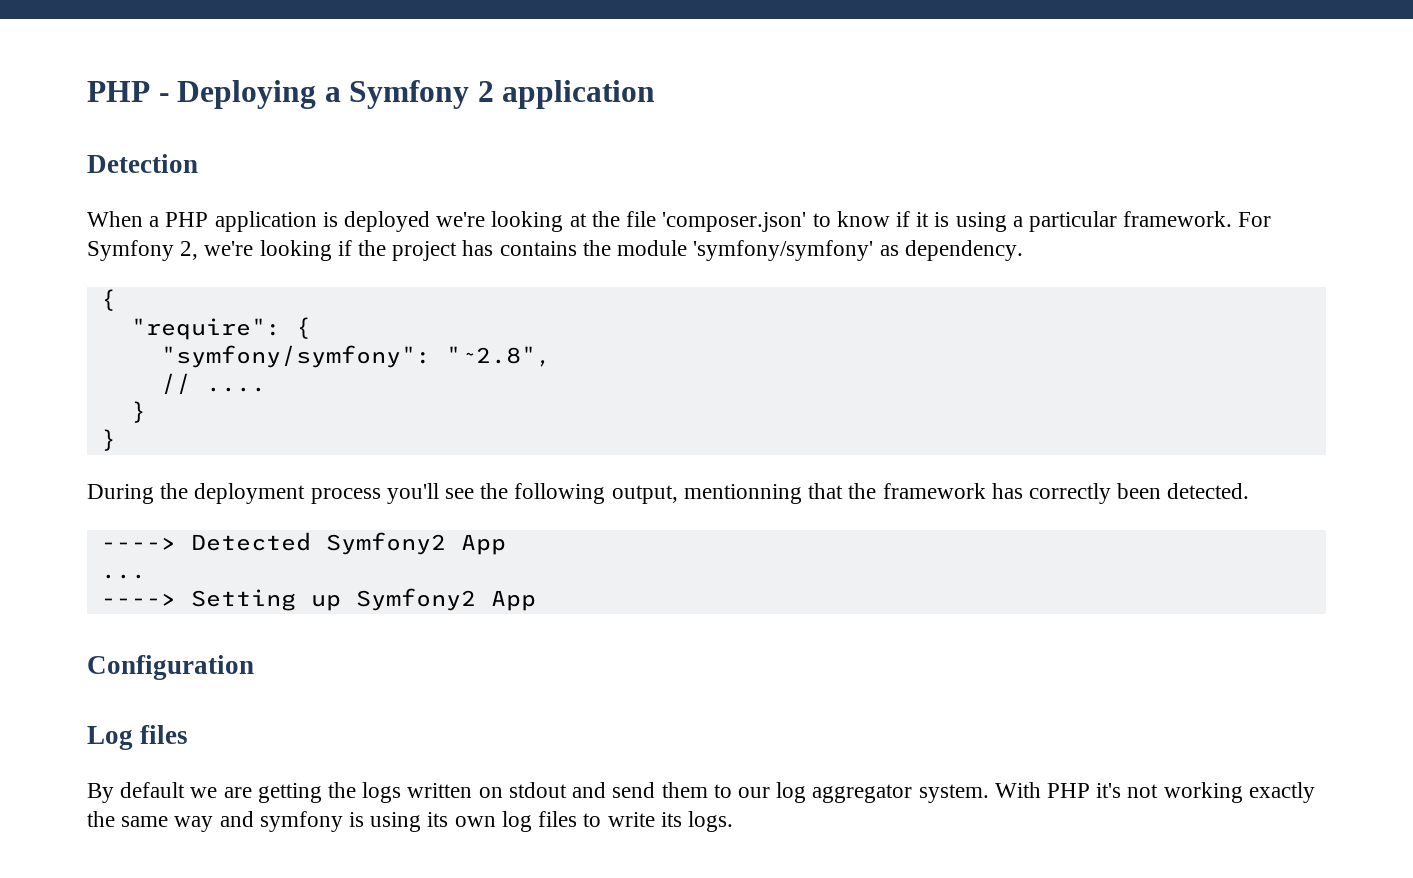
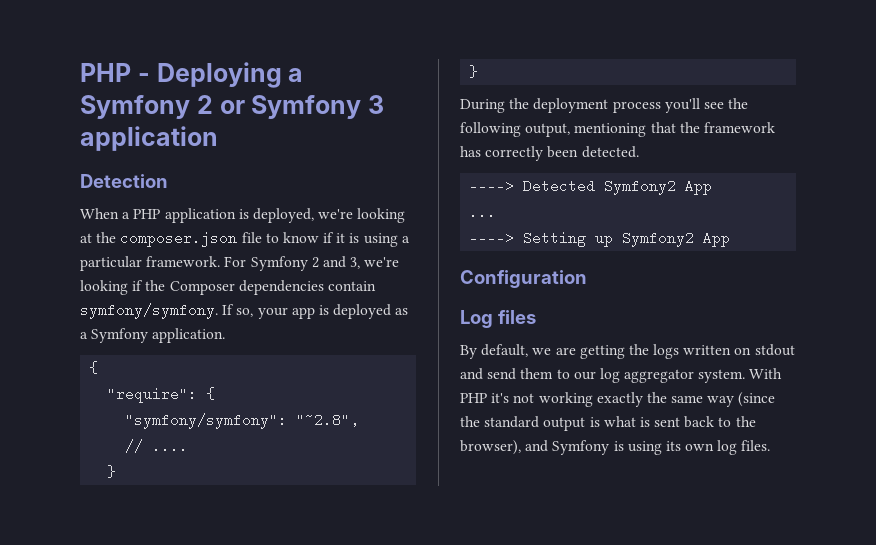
- PHP - Deploying a Symfony 2 application
+ PHP - Deploying a Symfony 2 or Symfony 3 application
- When a PHP application is deployed we're looking at the file 'composer.json' to know if it is using a particular framework.
+ When a PHP application is deployed, we're looking at the composer.json file to know if it is using a particular framework.
- For Symfony 2, we're looking if the project has contains the module 'symfony/symfony' as dependency.
+ For Symfony 2 and 3, we're looking if the Composer dependencies contain symfony/symfony. If so, your app is deployed as a Symfony application.
- During the deployment process you'll see the following output, mentionning that the framework has correctly been detected.
+ During the deployment process you'll see the following output, mentioning that the framework has correctly been detected.
- By default we are getting the logs written on stdout and send them to our log aggregator system.
+ By default, we are getting the logs written on stdout and send them to our log aggregator system.
- With PHP it's not working exactly the same way and symfony is using its own log files to write its logs.
+ With PHP it's not working exactly the same way (since the standard output is what is sent back to the browser), and Symfony is using its own log files.

